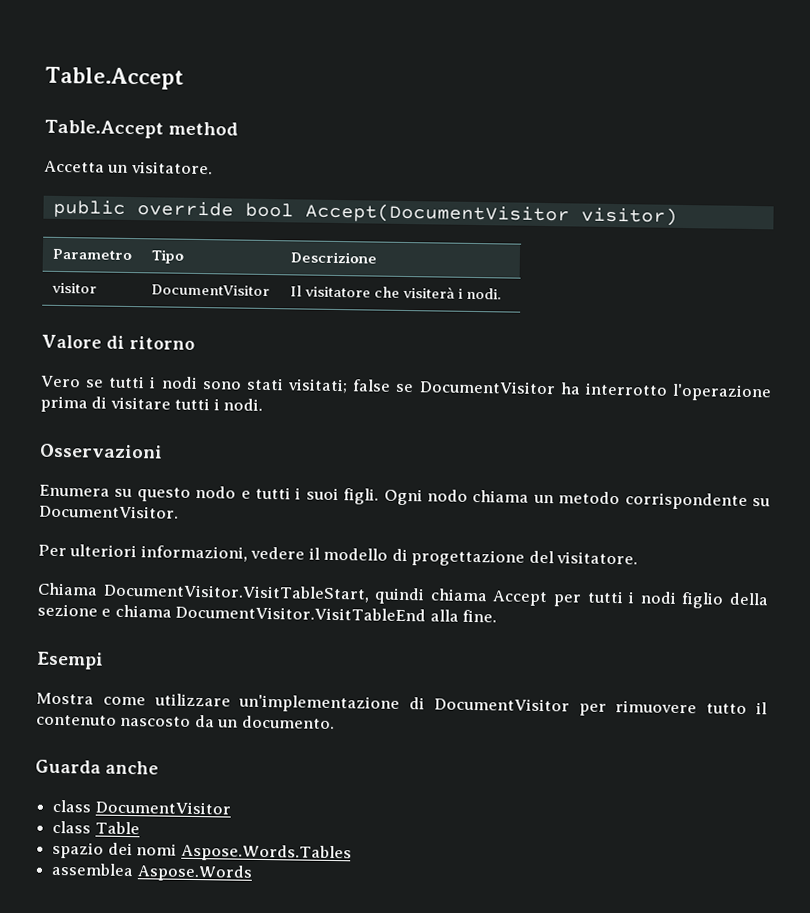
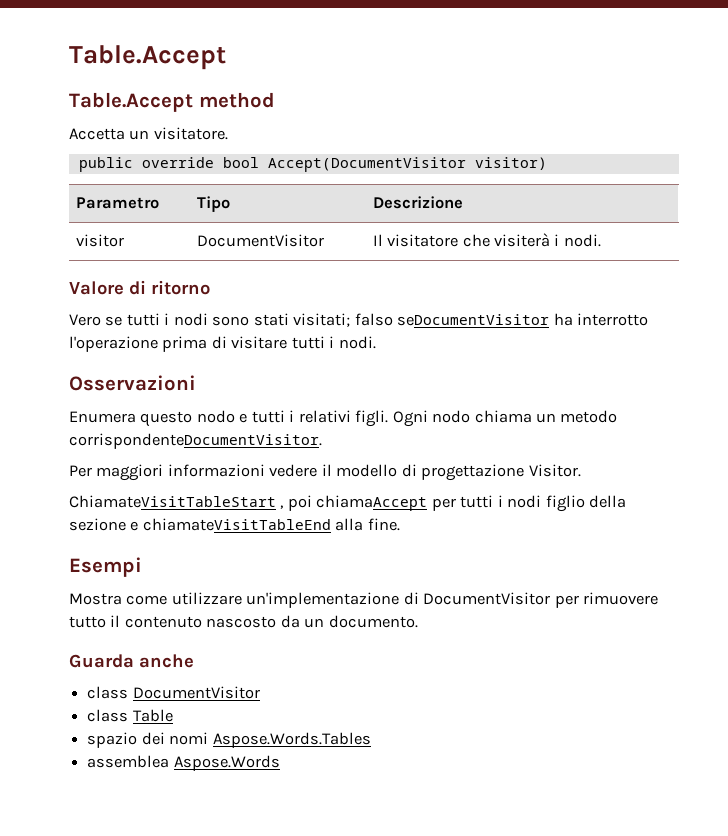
- Vero se tutti i nodi sono stati visitati; false se DocumentVisitor ha interrotto l'operazione prima di visitare tutti i nodi.
+ Vero se tutti i nodi sono stati visitati; falso seDocumentVisitor ha interrotto l'operazione prima di visitare tutti i nodi.
- Enumera su questo nodo e tutti i suoi figli.
+ Enumera questo nodo e tutti i relativi figli.
- Ogni nodo chiama un metodo corrispondente su DocumentVisitor.
+ Ogni nodo chiama un metodo corrispondenteDocumentVisitor.
- Per ulteriori informazioni, vedere il modello di progettazione del visitatore.
- Chiama DocumentVisitor.VisitTableStart, quindi chiama Accept per tutti i nodi figlio della sezione e chiama DocumentVisitor.VisitTableEnd alla fine.
+ Per maggiori informazioni vedere il modello di progettazione Visitor.
+ ChiamateVisitTableStart , poi chiamaAccept per tutti i nodi figlio della sezione e chiamateVisitTableEnd alla fine.

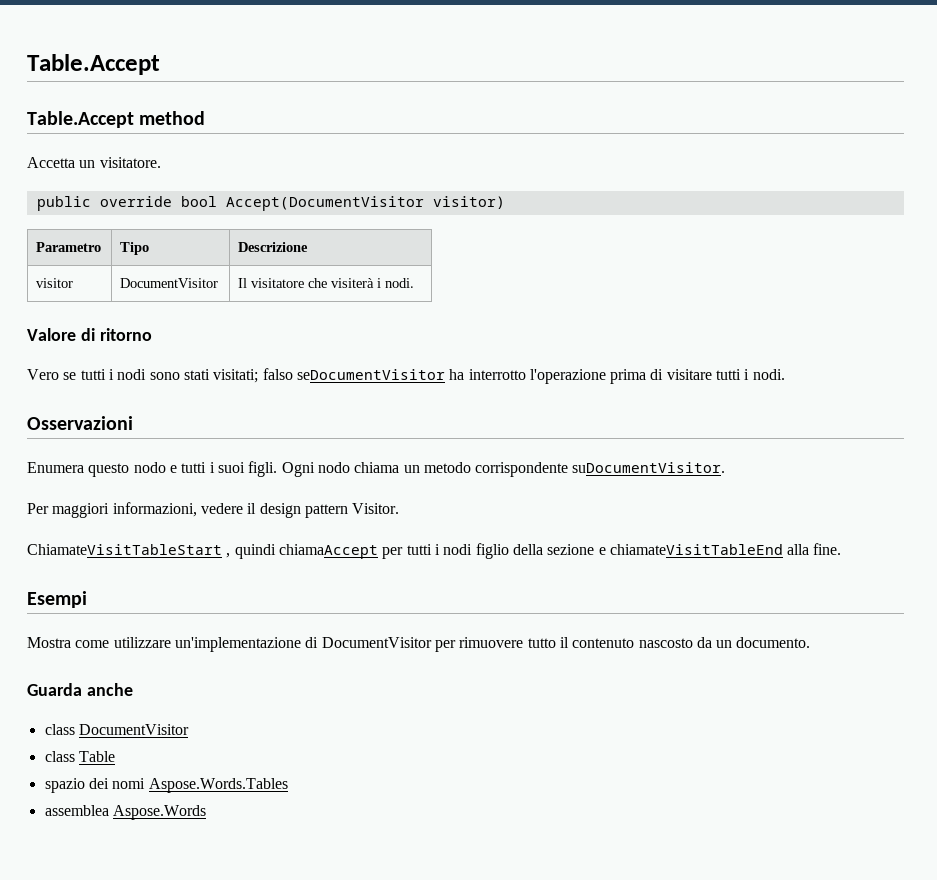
- Enumera questo nodo e tutti i relativi figli.
+ Enumera questo nodo e tutti i suoi figli.
- Ogni nodo chiama un metodo corrispondenteDocumentVisitor.
+ Ogni nodo chiama un metodo corrispondente suDocumentVisitor.
- Per maggiori informazioni vedere il modello di progettazione Visitor.
+ Per maggiori informazioni, vedere il design pattern Visitor.
- ChiamateVisitTableStart , poi chiamaAccept per tutti i nodi figlio della sezione e chiamateVisitTableEnd alla fine.
+ ChiamateVisitTableStart , quindi chiamaAccept per tutti i nodi figlio della sezione e chiamateVisitTableEnd alla fine.

